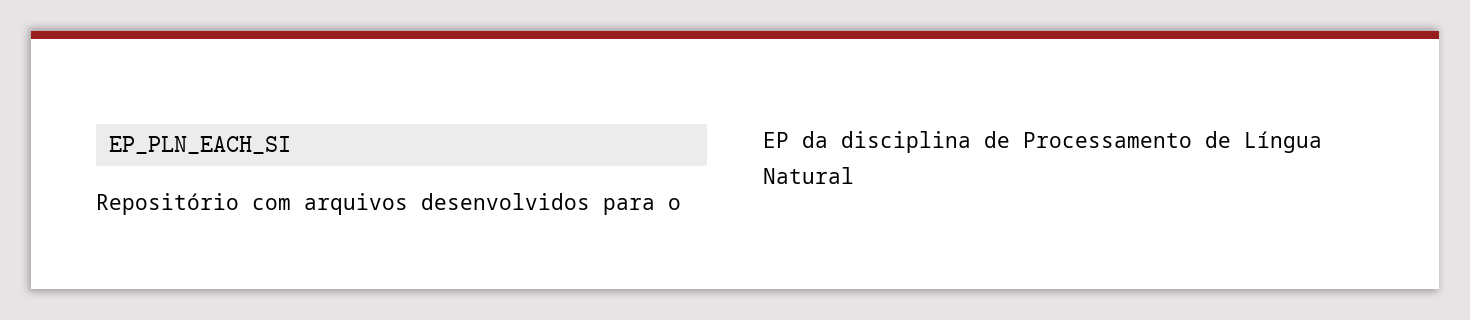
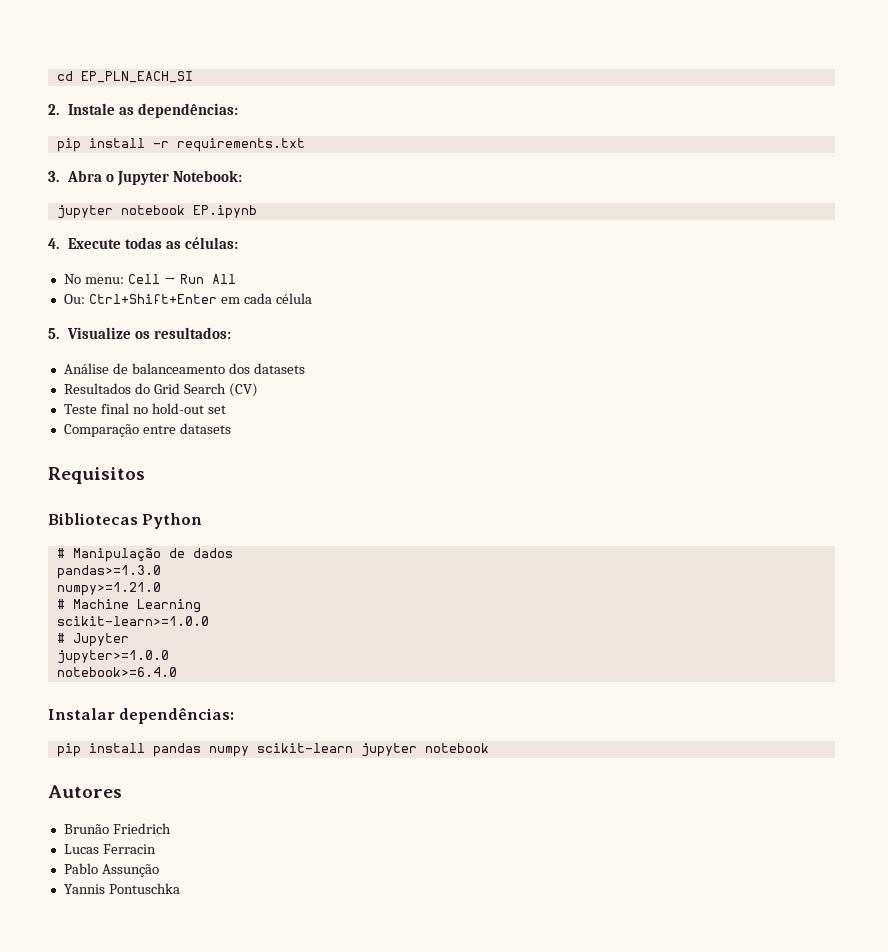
- EP_PLN_EACH_SI
+ cd EP_PLN_EACH_SI
- Repositório com arquivos desenvolvidos para o EP da disciplina de Processamento de Língua Natural
+ 2. Instale as dependências:
+ pip install -r requirements.txt
+ 3. Abra o Jupyter Notebook:
+ jupyter notebook EP.ipynb
+ 4. Execute todas as células:
+ No menu: Cell → Run All
+ Ou: Ctrl+Shift+Enter em cada célula
+ 5. Visualize os resultados:
+ Análise de balanceamento dos datasets
+ Resultados do Grid Search (CV)
+ Teste final no hold-out set
+ Comparação entre datasets
+ Requisitos
+ Bibliotecas Python
+ # Manipulação de dados
+ pandas>=1.3.0
+ numpy>=1.21.0
+ # Machine Learning
+ scikit-learn>=1.0.0
+ # Jupyter
+ jupyter>=1.0.0
+ notebook>=6.4.0
+ Instalar dependências:
+ pip install pandas numpy scikit-learn jupyter notebook
+ Autores
+ Brunão Friedrich
+ Lucas Ferracin
+ Pablo Assunção
+ Yannis Pontuschka

